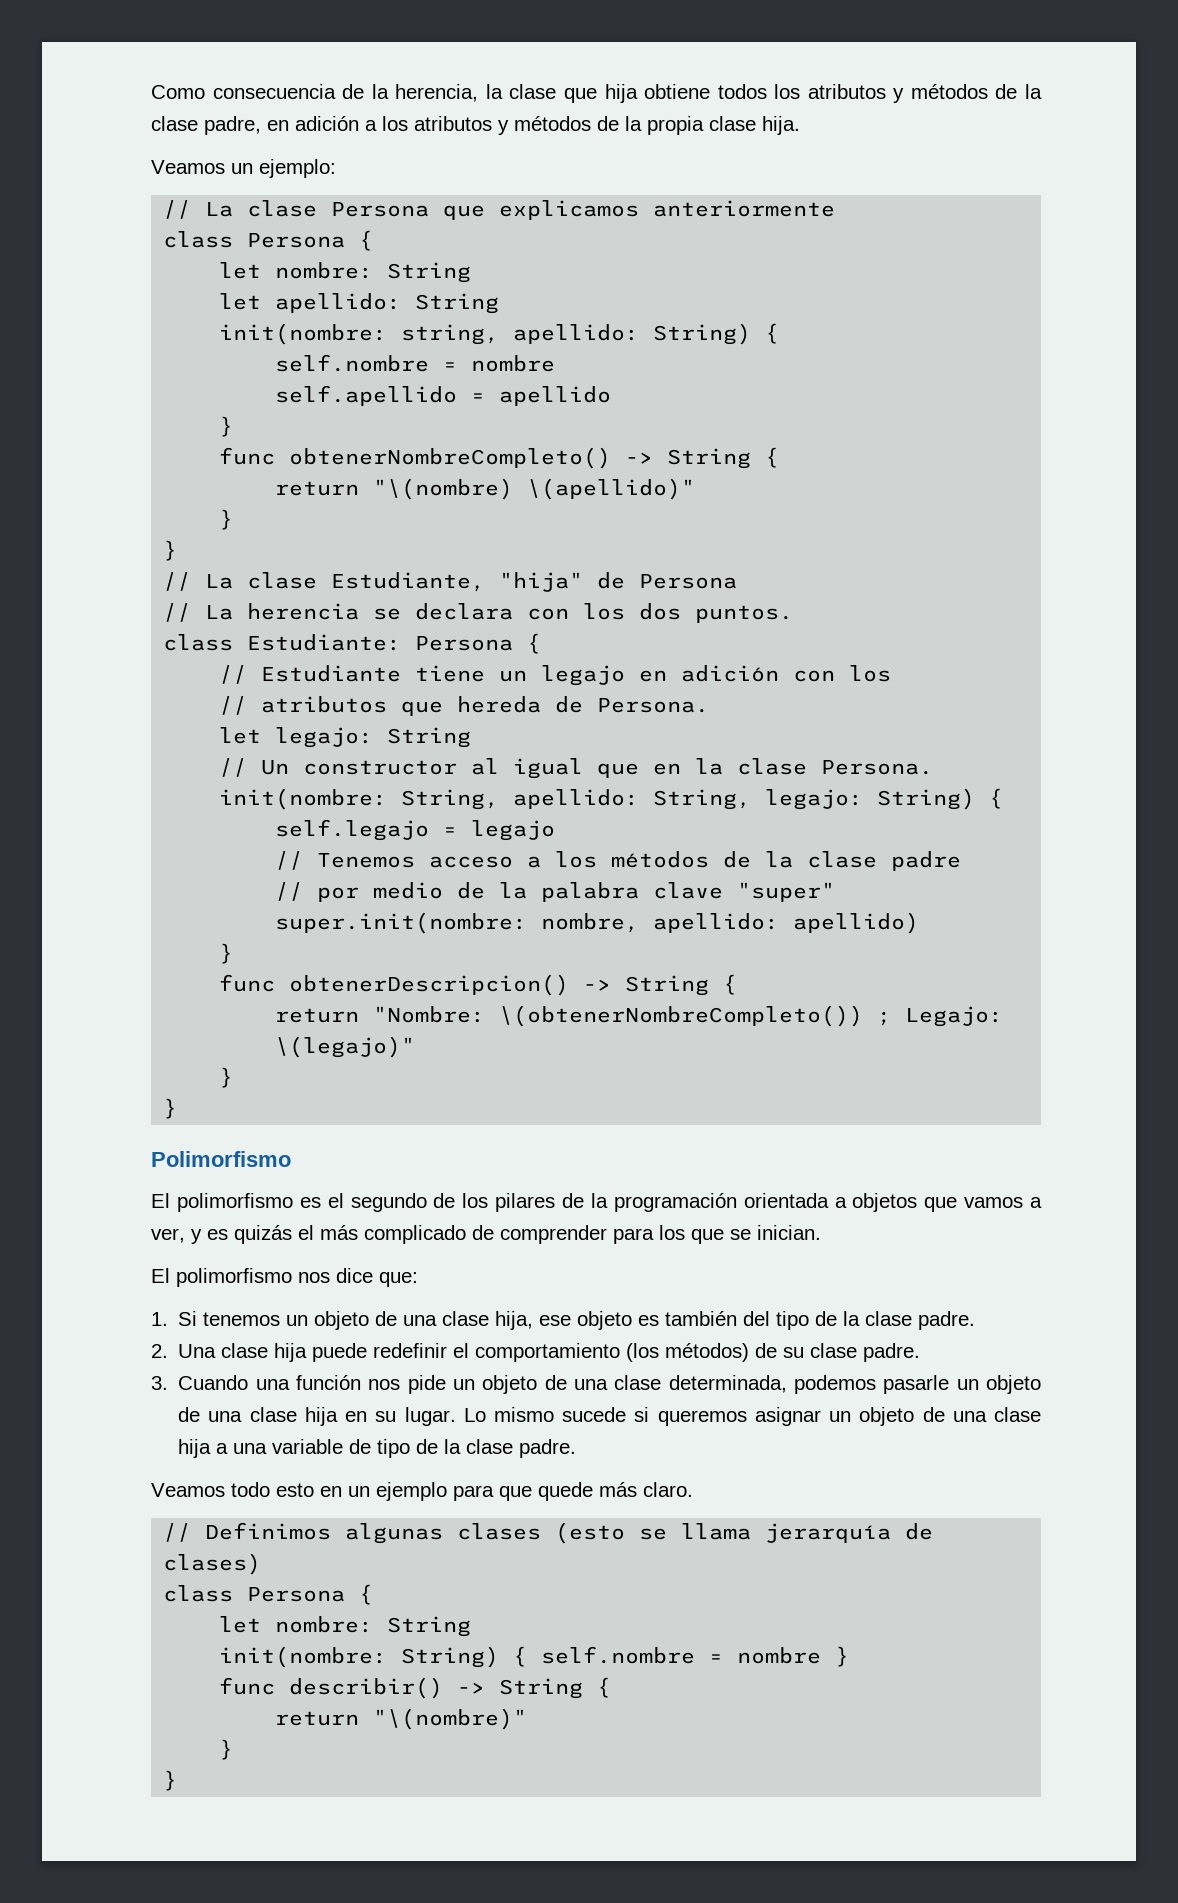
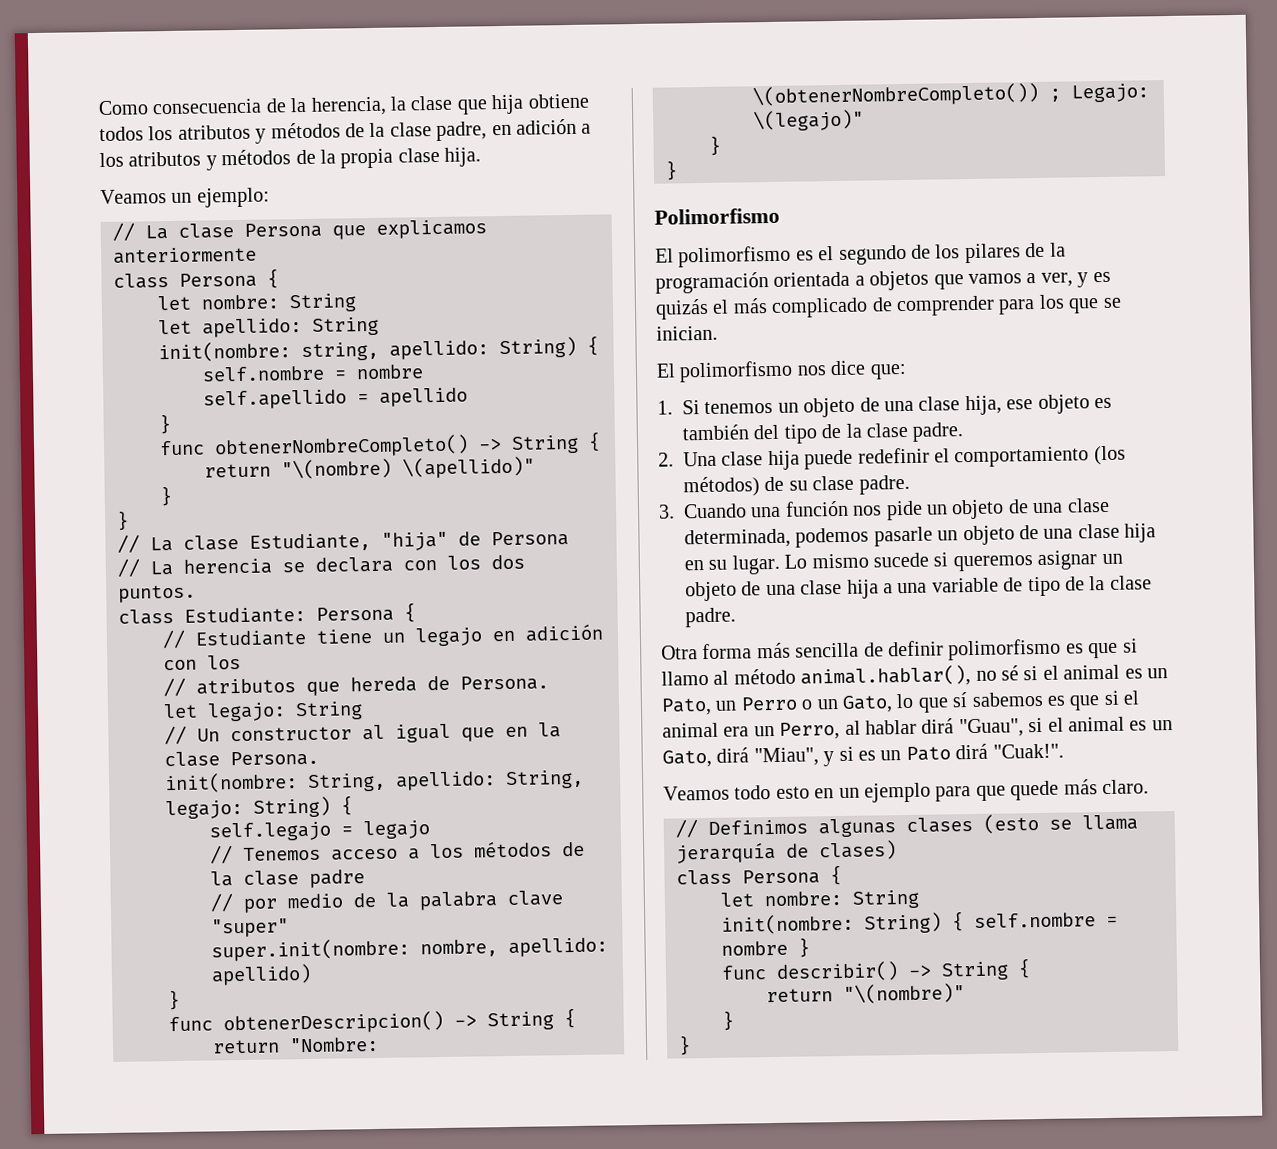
+ Otra forma más sencilla de definir polimorfismo es que si llamo al método animal.hablar(), no sé si el animal es un Pato, un Perro o un Gato, lo que sí sabemos es que si el animal era un Perro, al hablar dirá "Guau", si el animal es un Gato, dirá "Miau", y si es un Pato dirá "Cuak!".

